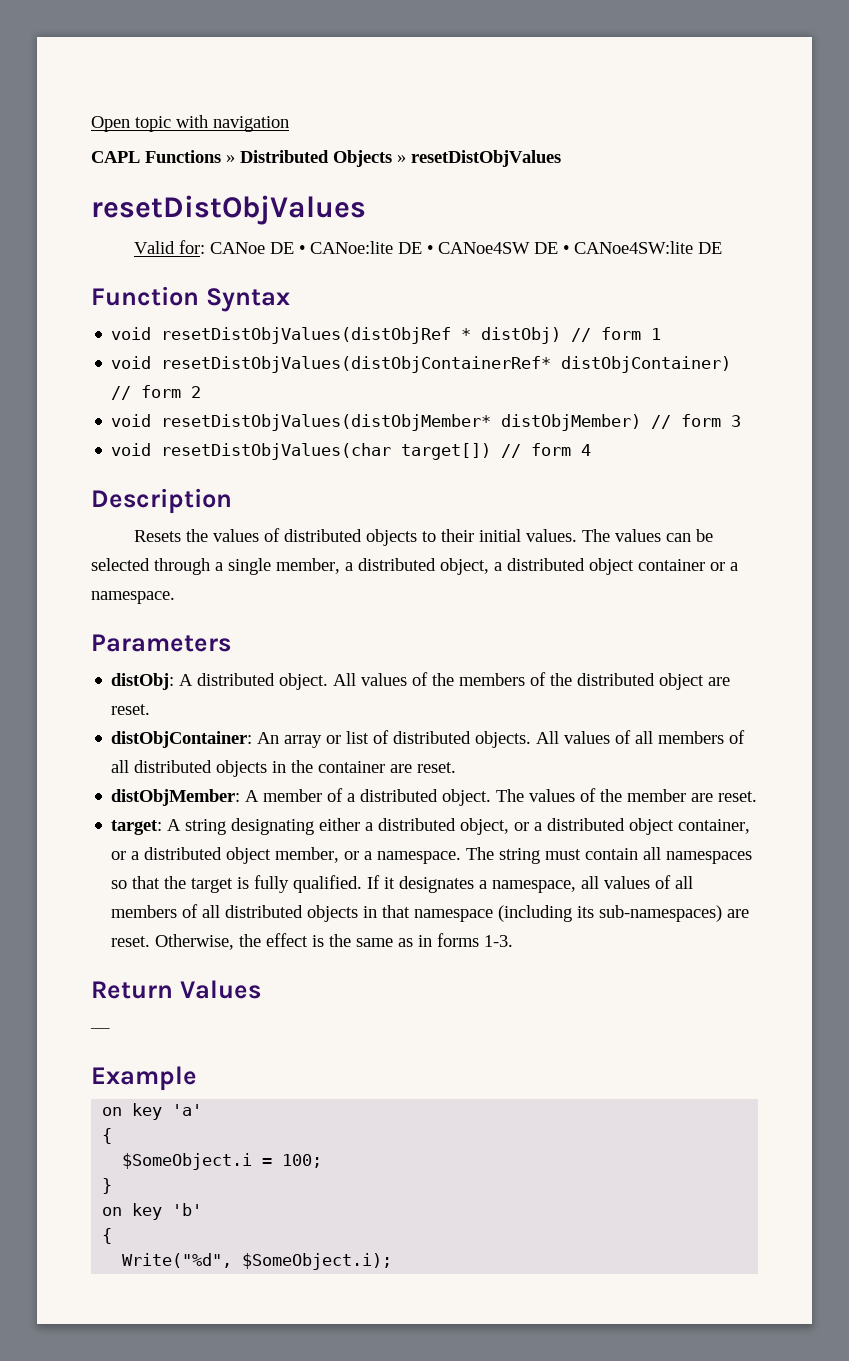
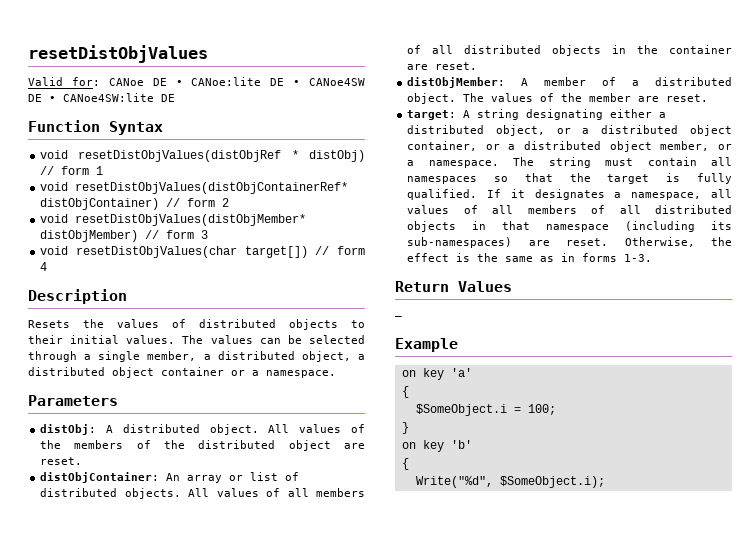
- Open topic with navigation
- CAPL Functions » Distributed Objects » resetDistObjValues

